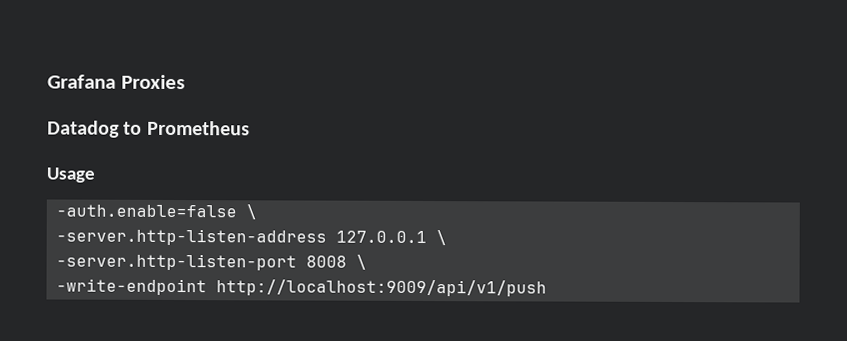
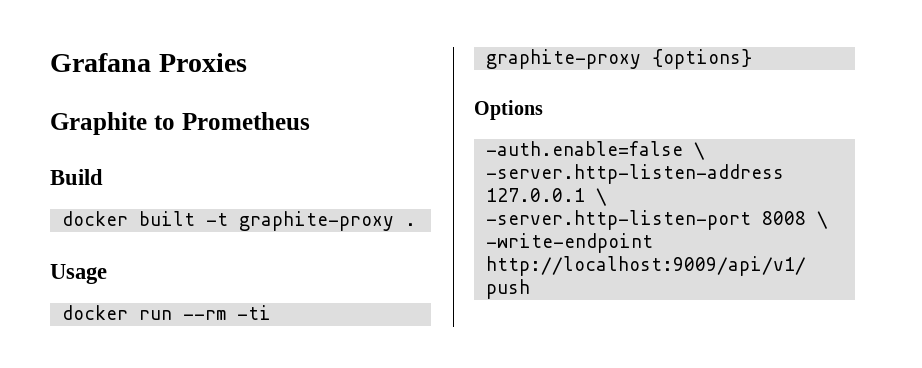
- Datadog to Prometheus
+ Graphite to Prometheus
+ Build
+ docker built -t graphite-proxy .
  Usage
+ docker run --rm -ti graphite-proxy {options}
+ Options

